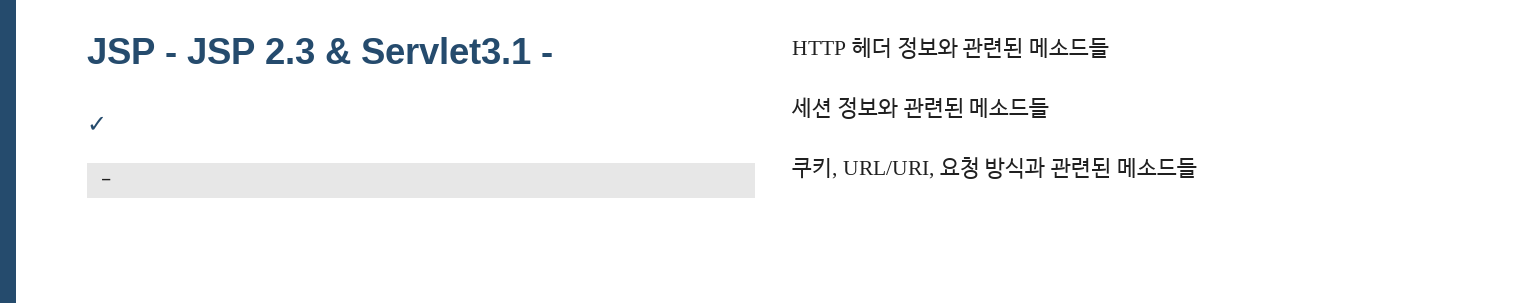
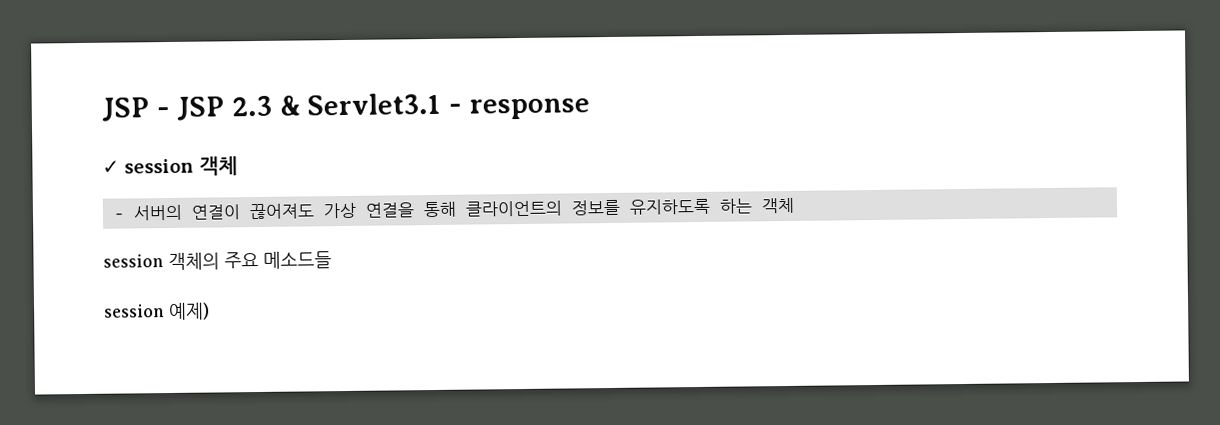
- JSP - JSP 2.3 & Servlet3.1 -
+ JSP - JSP 2.3 & Servlet3.1 - response
- ✓
- -
- HTTP 헤더 정보와 관련된 메소드들
- 세션 정보와 관련된 메소드들
- 쿠키, URL/URI, 요청 방식과 관련된 메소드들
+ ✓ session 객체
+ - 서버의 연결이 끊어져도 가상 연결을 통해 클라이언트의 정보를 유지하도록 하는 객체
+ session 객체의 주요 메소드들
+ session 예제)

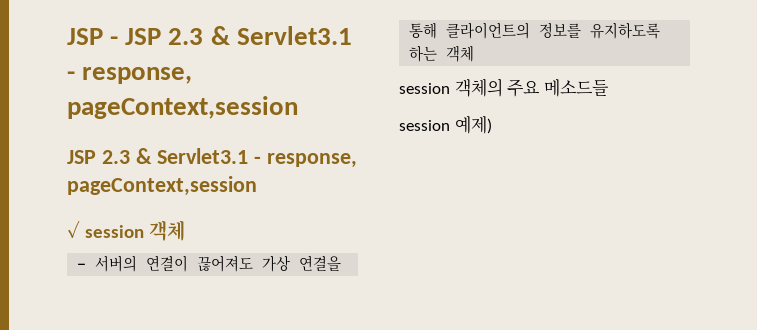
- JSP - JSP 2.3 & Servlet3.1 - response
+ JSP - JSP 2.3 & Servlet3.1 - response, pageContext,session
+ JSP 2.3 & Servlet3.1 - response, pageContext,session

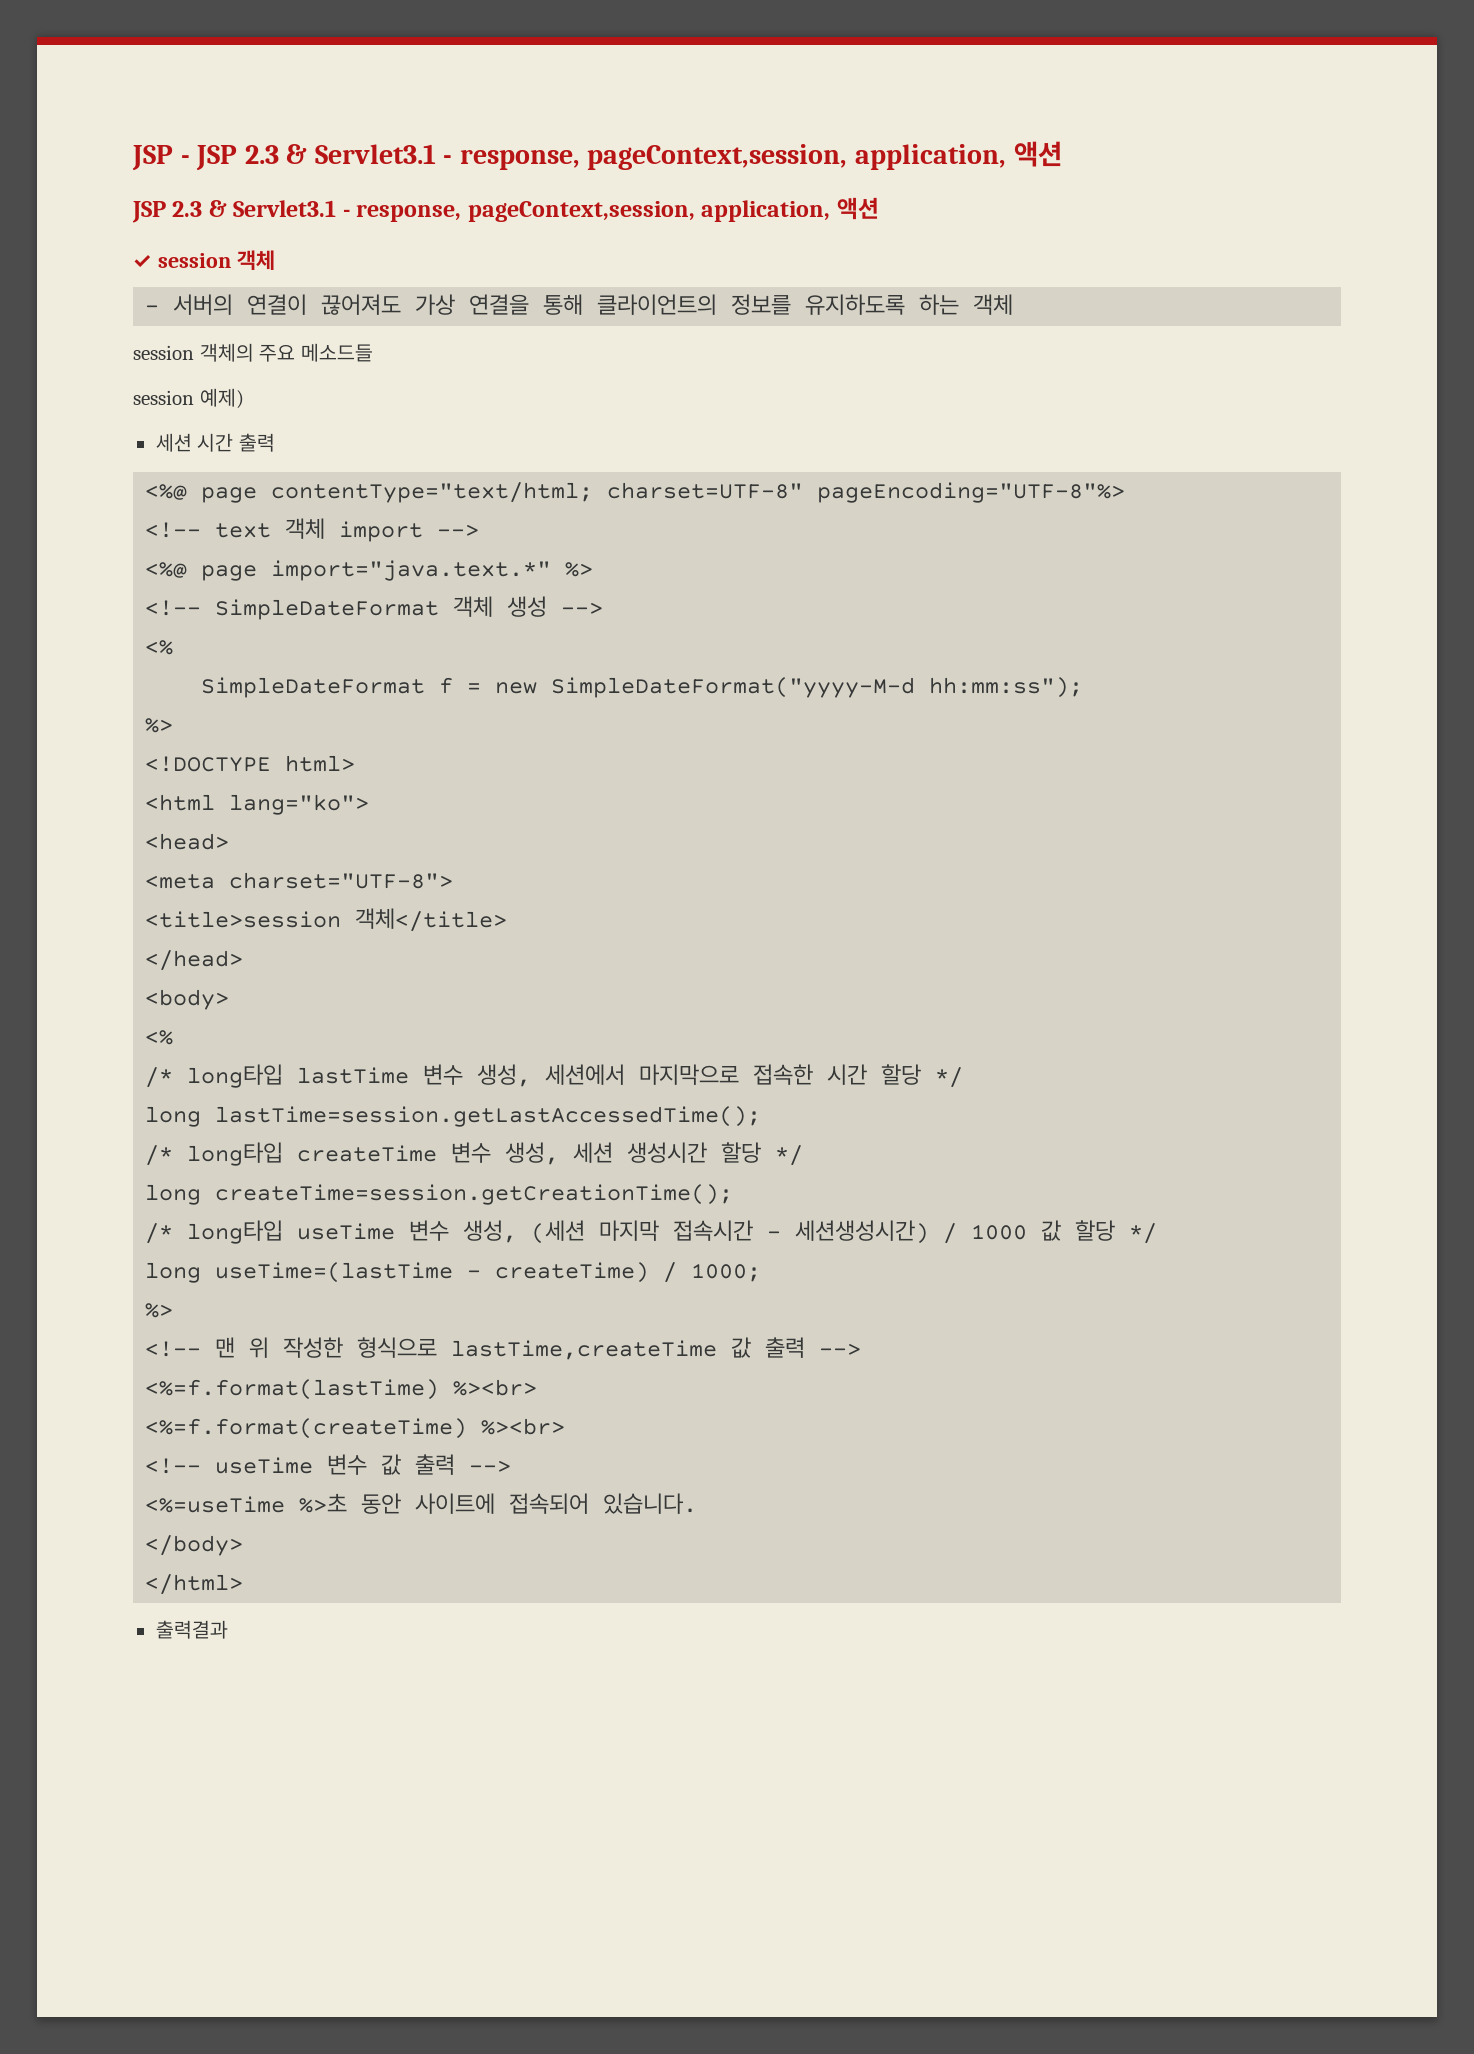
- JSP - JSP 2.3 & Servlet3.1 - response, pageContext,session
- JSP 2.3 & Servlet3.1 - response, pageContext,session
+ JSP - JSP 2.3 & Servlet3.1 - response, pageContext,session, application, 액션
+ JSP 2.3 & Servlet3.1 - response, pageContext,session, application, 액션
+ 세션 시간 출력
+ <%@ page contentType="text/html; charset=UTF-8" pageEncoding="UTF-8"%>
+ <!-- text 객체 import -->
+ <%@ page import="java.text.*" %>
+ <!-- SimpleDateFormat 객체 생성 -->
+ <%
+ SimpleDateFormat f = new SimpleDateFormat("yyyy-M-d hh:mm:ss");
+ %>
+ <!DOCTYPE html>
+ <html lang="ko">
+ <head>
+ <meta charset="UTF-8">
+ <title>session 객체</title>
+ </head>
+ <body>
+ <%
+ /* long타입 lastTime 변수 생성, 세션에서 마지막으로 접속한 시간 할당 */
+ long lastTime=session.getLastAccessedTime();
+ /* long타입 createTime 변수 생성, 세션 생성시간 할당 */
+ long createTime=session.getCreationTime();
+ /* long타입 useTime 변수 생성, (세션 마지막 접속시간 - 세션생성시간) / 1000 값 할당 */
+ long useTime=(lastTime - createTime) / 1000;
+ %>
+ <!-- 맨 위 작성한 형식으로 lastTime,createTime 값 출력 -->
+ <%=f.format(lastTime) %><br>
+ <%=f.format(createTime) %><br>
+ <!-- useTime 변수 값 출력 -->
+ <%=useTime %>초 동안 사이트에 접속되어 있습니다.
+ </body>
+ </html>
+ 출력결과

